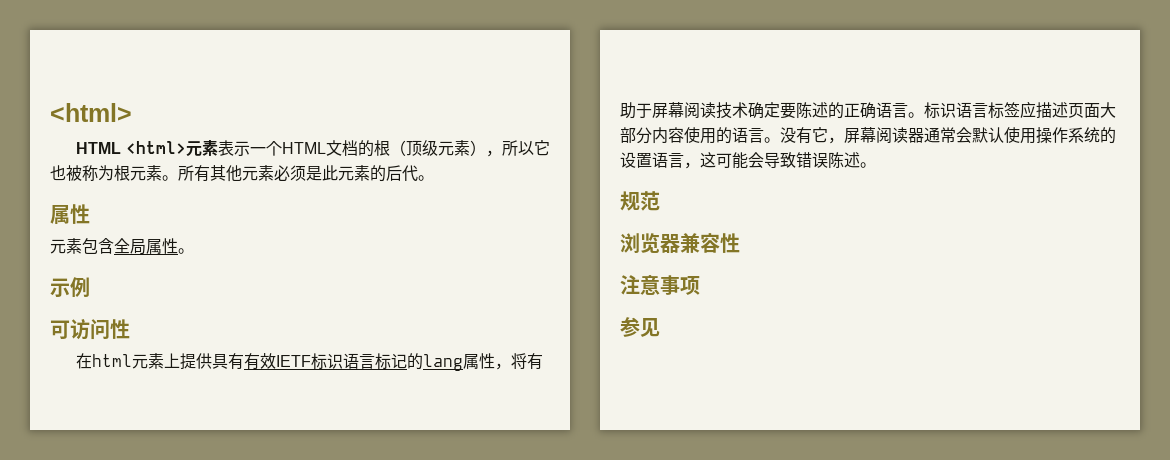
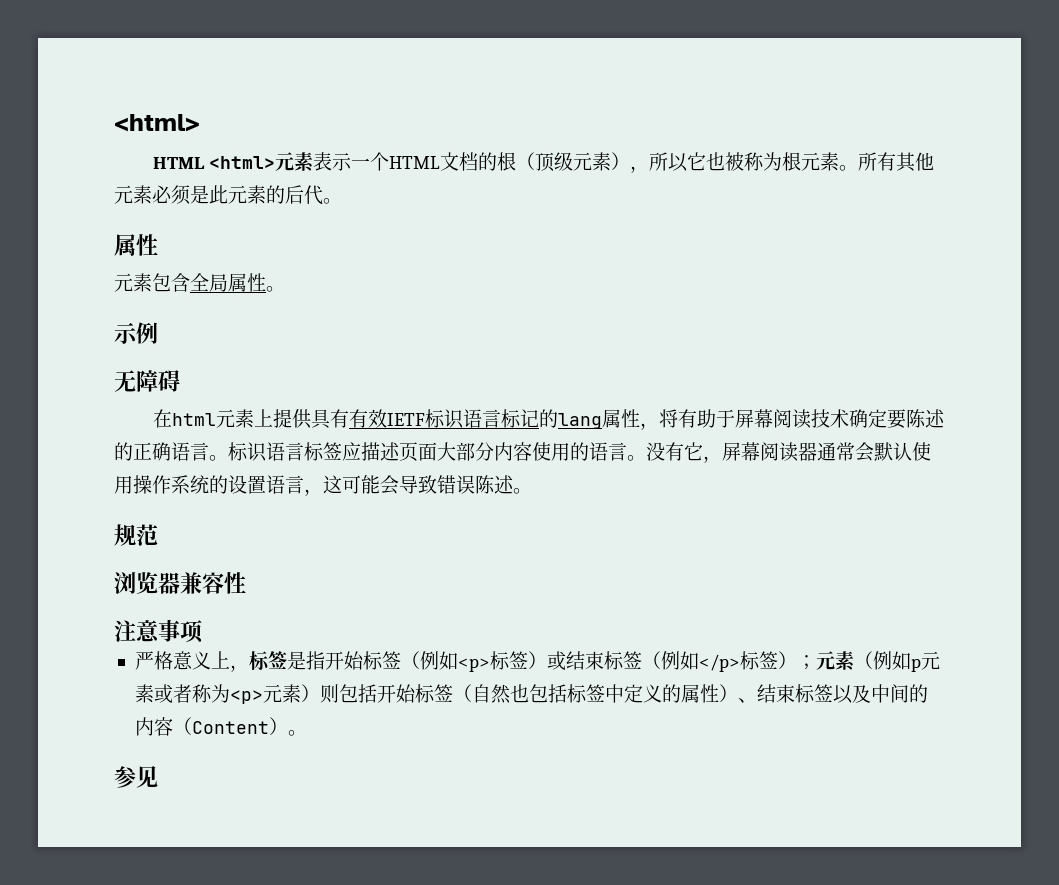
- 可访问性
+ 无障碍
+ 严格意义上，标签是指开始标签（例如<p>标签）或结束标签（例如</p>标签）；元素（例如p元素或者称为<p>元素）则包括开始标签（自然也包括标签中定义的属性）、结束标签以及中间的内容（Content）。

